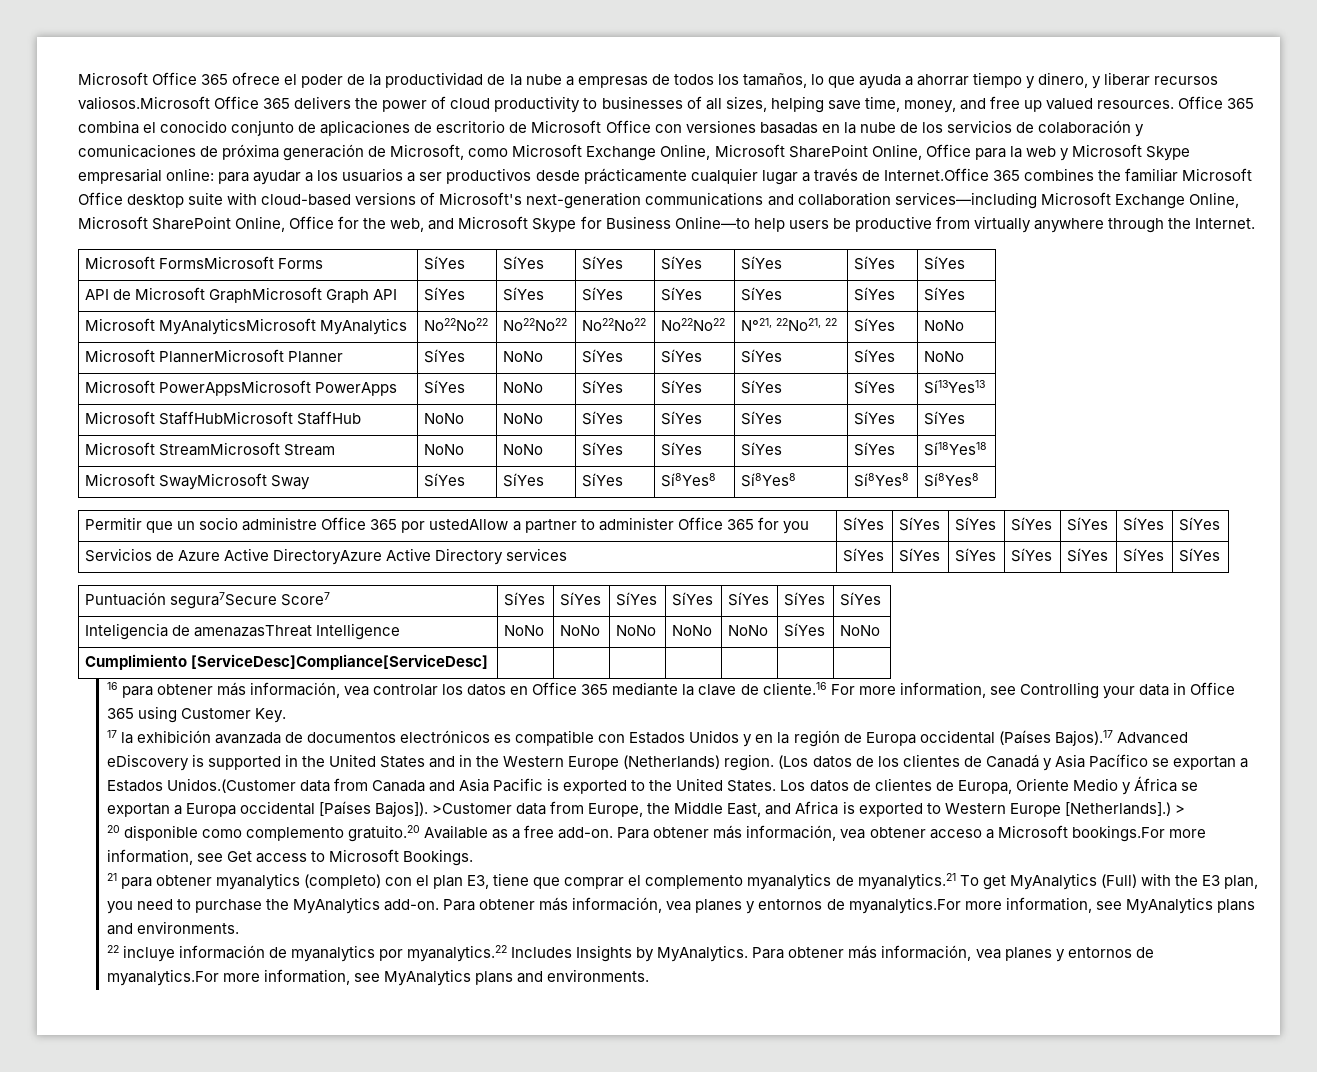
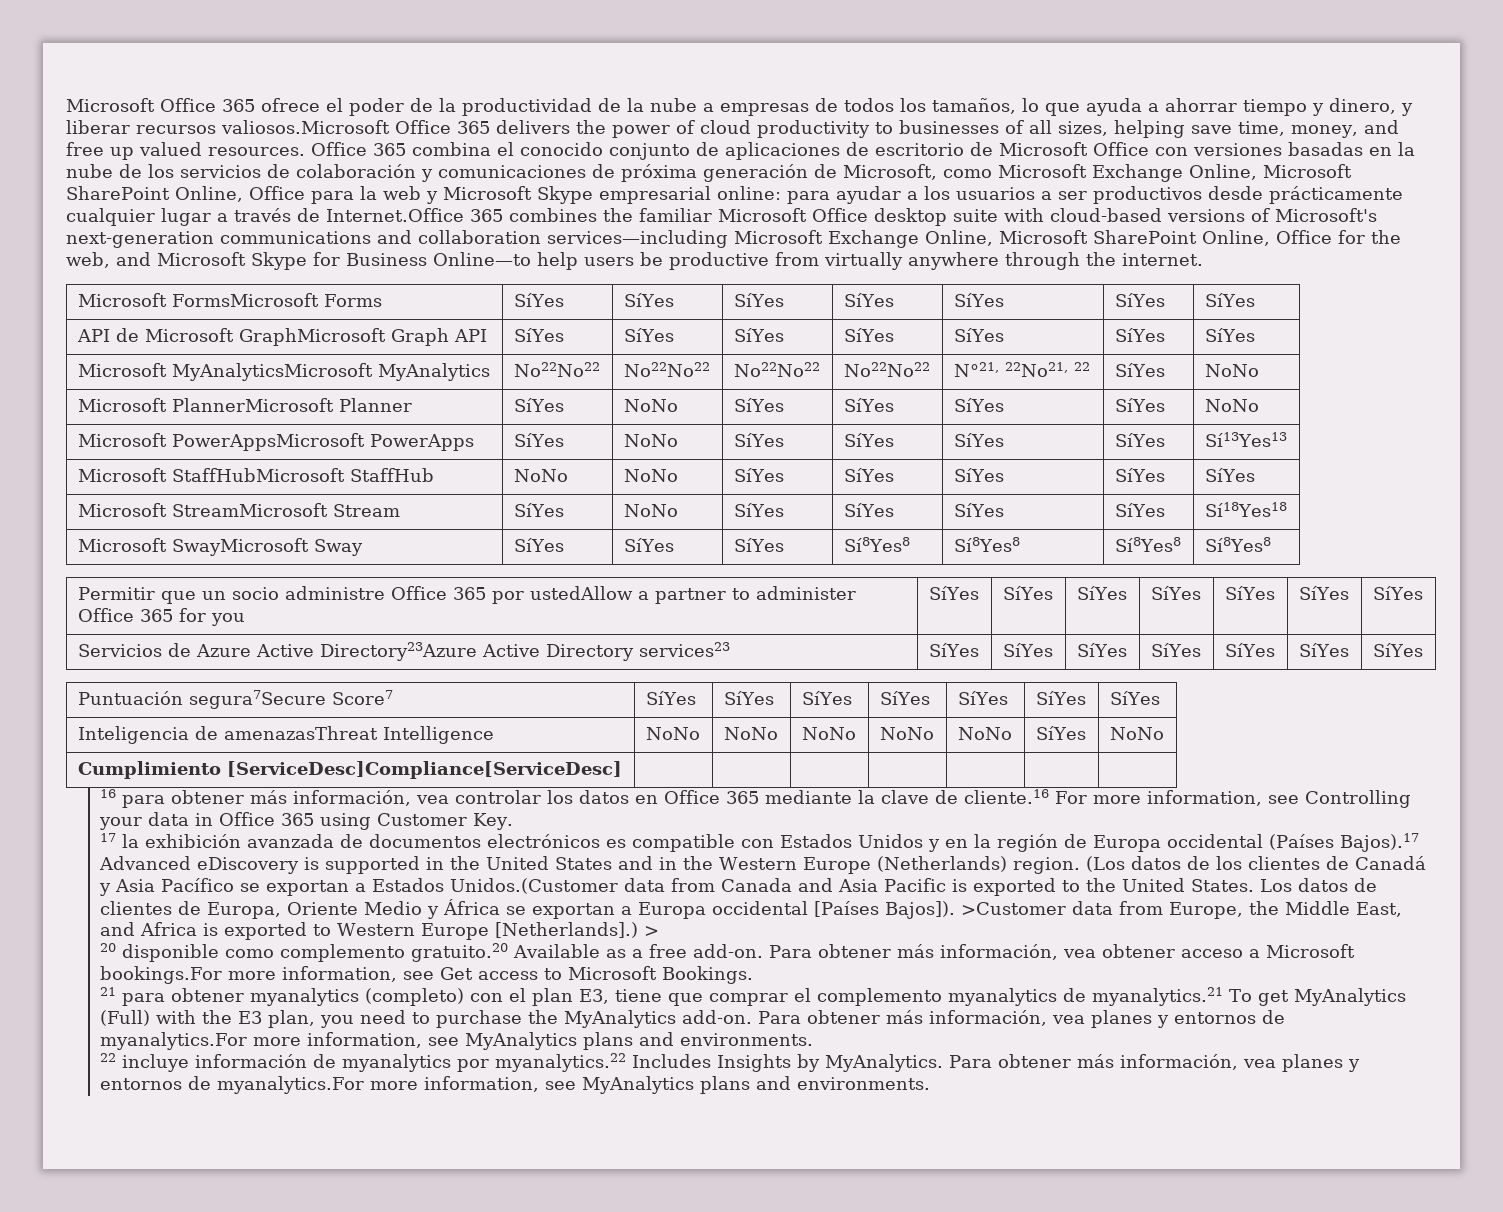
- para ayudar a los usuarios a ser productivos desde prácticamente cualquier lugar a través de Internet.Office 365 combines the familiar Microsoft Office desktop suite with cloud-based versions of Microsoft's next-generation communications and collaboration services—including Microsoft Exchange Online, Microsoft SharePoint Online, Office for the web, and Microsoft Skype for Business Online—to help users be productive from virtually anywhere through the Internet.
+ para ayudar a los usuarios a ser productivos desde prácticamente cualquier lugar a través de Internet.Office 365 combines the familiar Microsoft Office desktop suite with cloud-based versions of Microsoft's next-generation communications and collaboration services—including Microsoft Exchange Online, Microsoft SharePoint Online, Office for the web, and Microsoft Skype for Business Online—to help users be productive from virtually anywhere through the internet.
- Microsoft StreamMicrosoft Stream | NoNo | NoNo | SíYes | SíYes | SíYes | SíYes | Sí18Yes18
+ Microsoft StreamMicrosoft Stream | SíYes | NoNo | SíYes | SíYes | SíYes | SíYes | Sí18Yes18
- Servicios de Azure Active DirectoryAzure Active Directory services | SíYes | SíYes | SíYes | SíYes | SíYes | SíYes | SíYes
+ Servicios de Azure Active Directory23Azure Active Directory services23 | SíYes | SíYes | SíYes | SíYes | SíYes | SíYes | SíYes

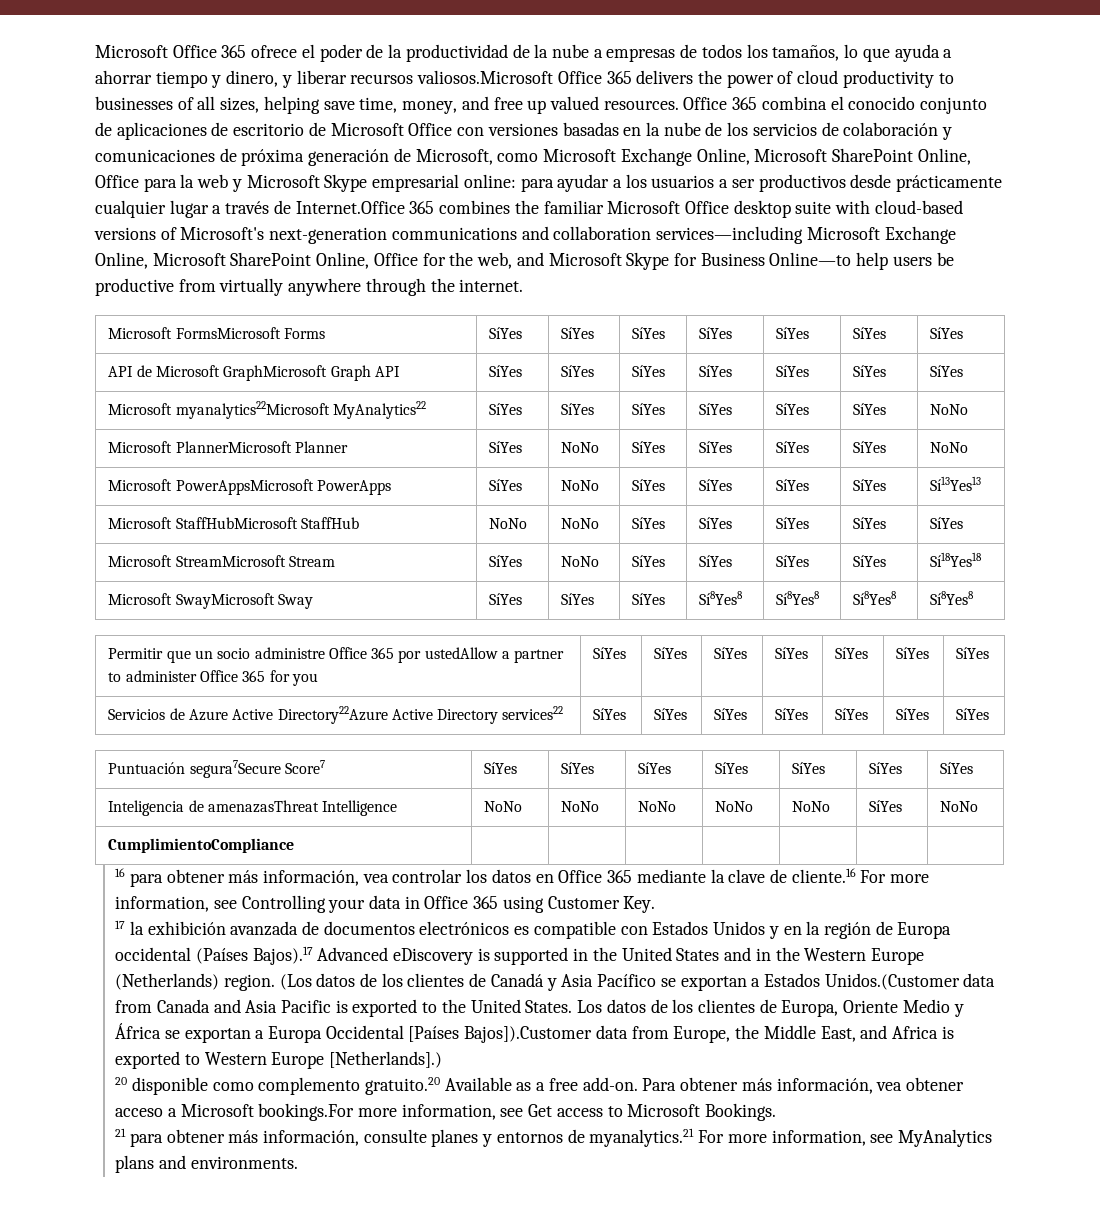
- Microsoft MyAnalyticsMicrosoft MyAnalytics | No22No22 | No22No22 | No22No22 | No22No22 | N°21, 22No21, 22 | SíYes | NoNo
+ Microsoft myanalytics22Microsoft MyAnalytics22 | SíYes | SíYes | SíYes | SíYes | SíYes | SíYes | NoNo
- Servicios de Azure Active Directory23Azure Active Directory services23 | SíYes | SíYes | SíYes | SíYes | SíYes | SíYes | SíYes
+ Servicios de Azure Active Directory22Azure Active Directory services22 | SíYes | SíYes | SíYes | SíYes | SíYes | SíYes | SíYes
- Cumplimiento [ServiceDesc]Compliance[ServiceDesc] | | | | | | |
+ CumplimientoCompliance | | | | | | |
- Los datos de clientes de Europa, Oriente Medio y África se exportan a Europa occidental [Países Bajos]). >Customer data from Europe, the Middle East, and Africa is exported to Western Europe [Netherlands].) >
+ Los datos de los clientes de Europa, Oriente Medio y África se exportan a Europa Occidental [Países Bajos]).Customer data from Europe, the Middle East, and Africa is exported to Western Europe [Netherlands].)
- 21 para obtener myanalytics (completo) con el plan E3, tiene que comprar el complemento myanalytics de myanalytics.21 To get MyAnalytics (Full) with the E3 plan, you need to purchase the MyAnalytics add-on. Para obtener más información, vea planes y entornos de myanalytics.For more information, see MyAnalytics plans and environments.
- 22 incluye información de myanalytics por myanalytics.22 Includes Insights by MyAnalytics. Para obtener más información, vea planes y entornos de myanalytics.For more information, see MyAnalytics plans and environments.
+ 21 para obtener más información, consulte planes y entornos de myanalytics.21 For more information, see MyAnalytics plans and environments.

